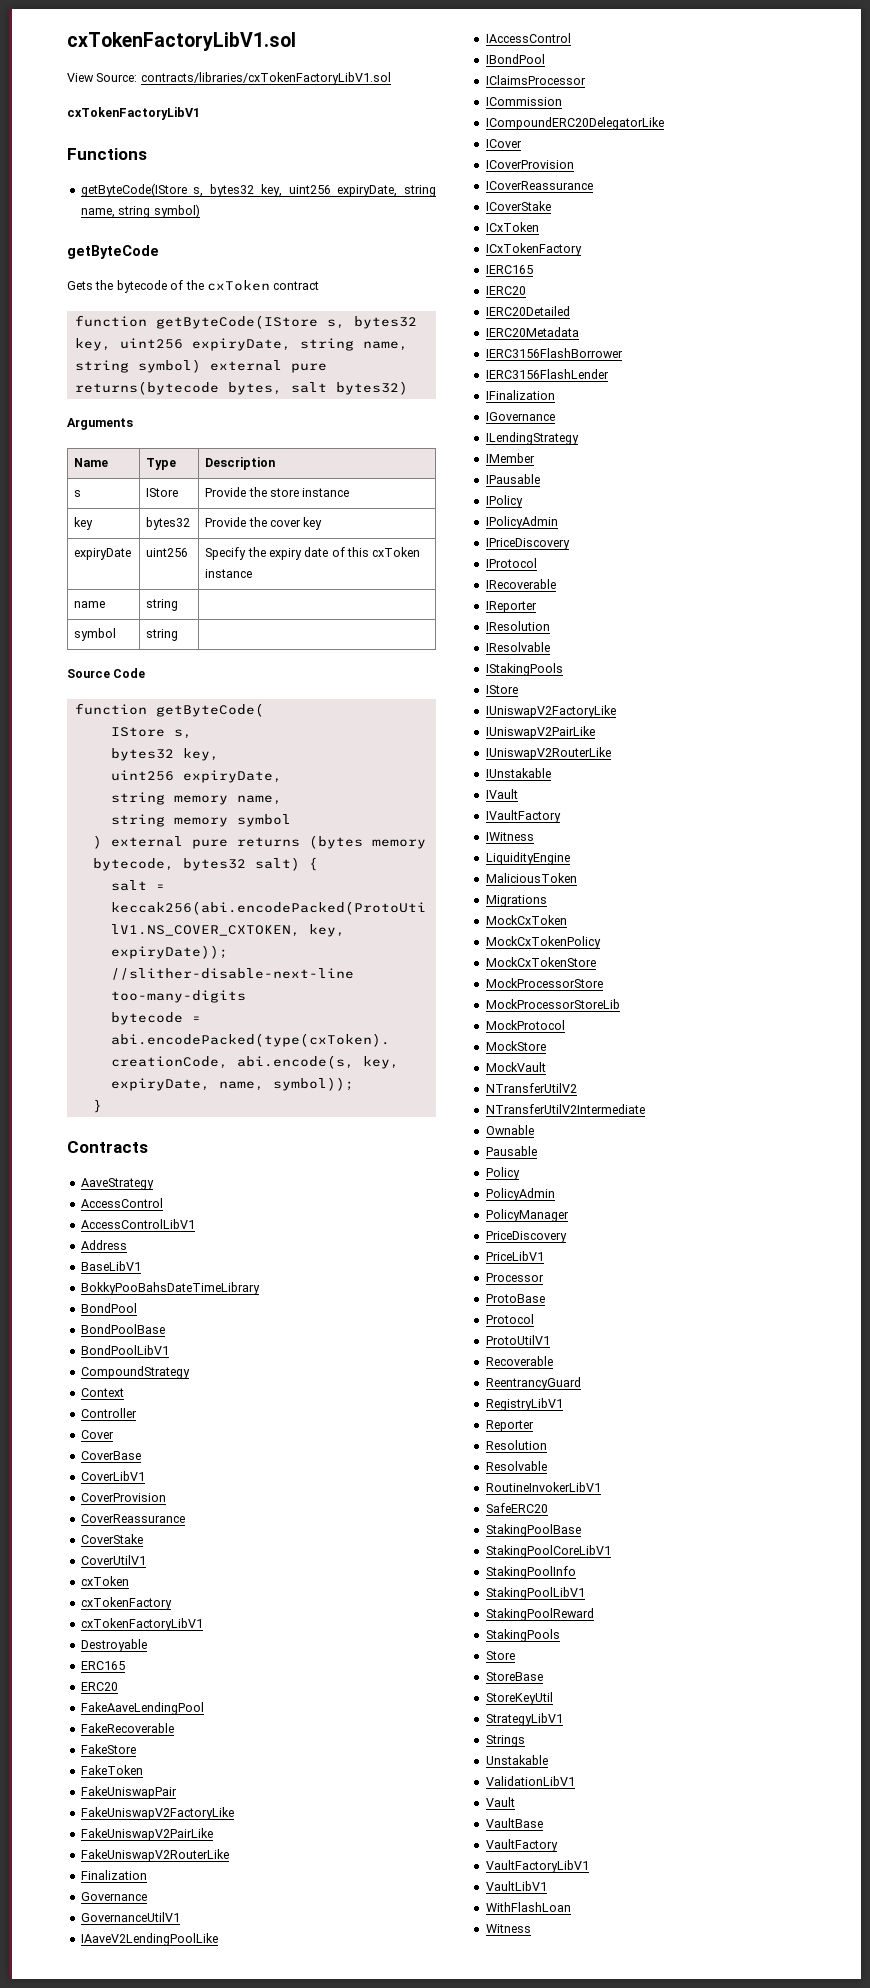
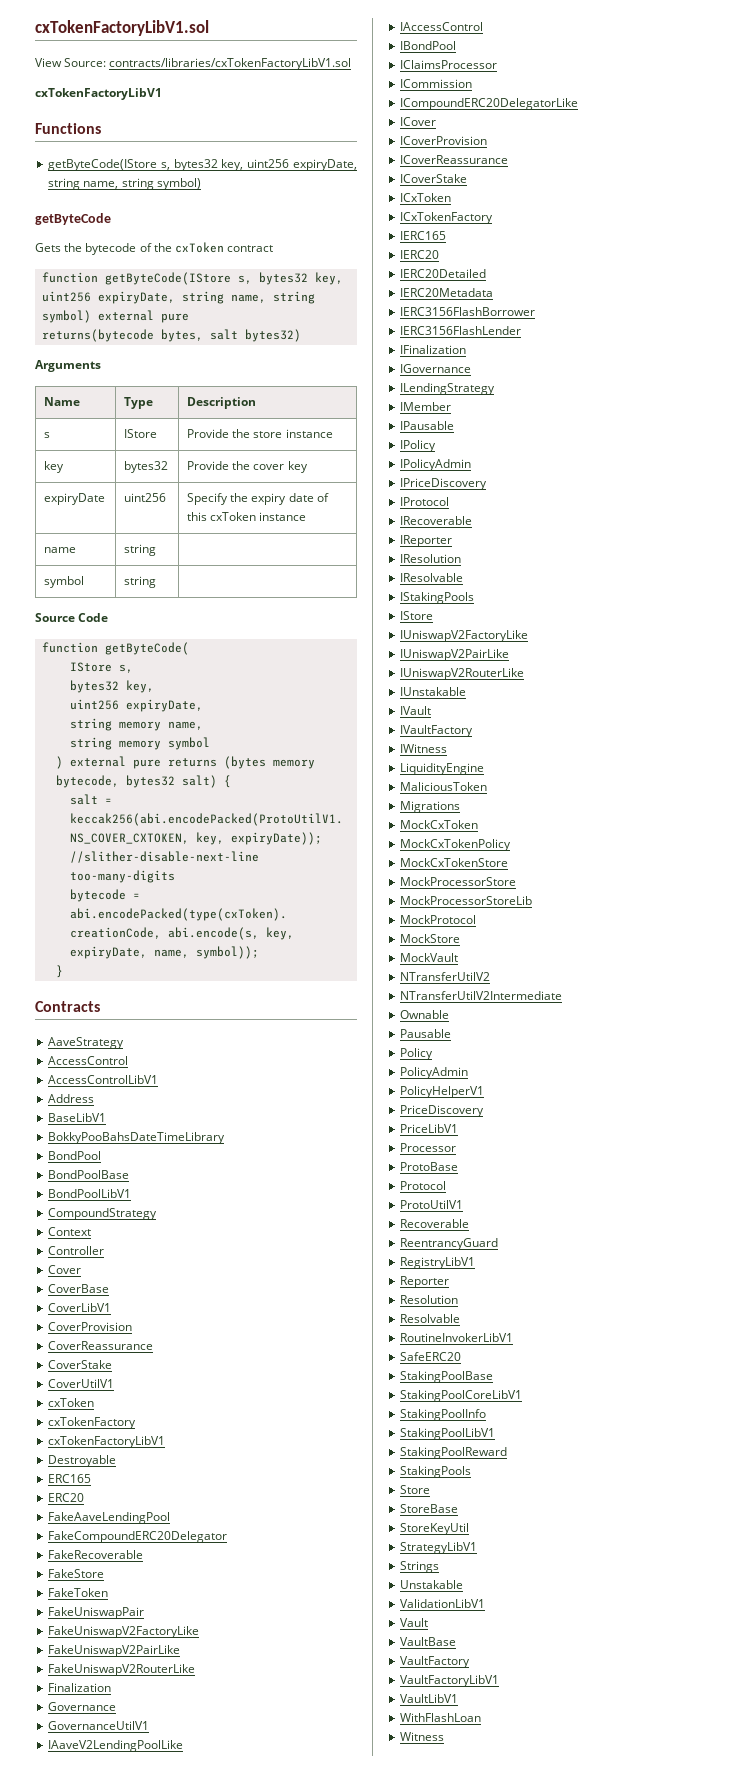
+ FakeCompoundERC20Delegator
- PolicyManager
+ PolicyHelperV1

